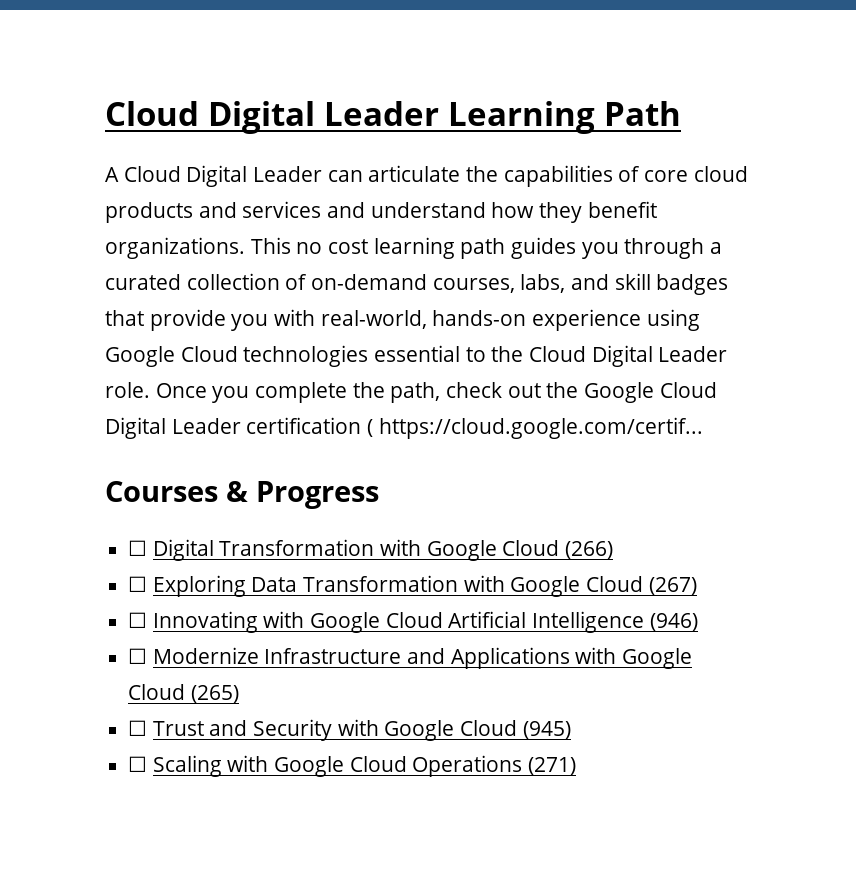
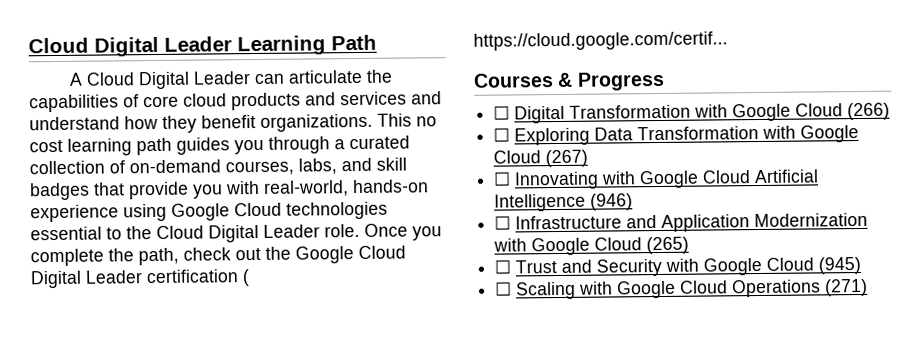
- ☐ Modernize Infrastructure and Applications with Google Cloud (265)
+ ☐ Infrastructure and Application Modernization with Google Cloud (265)

